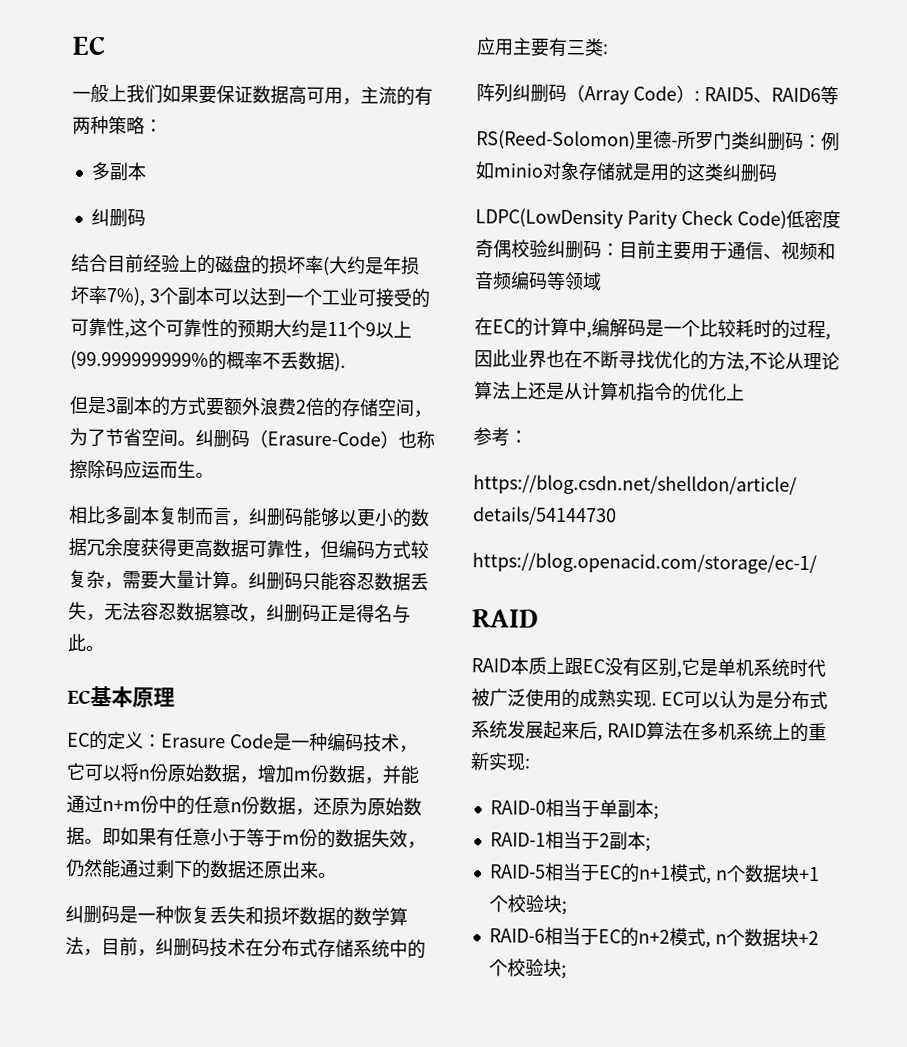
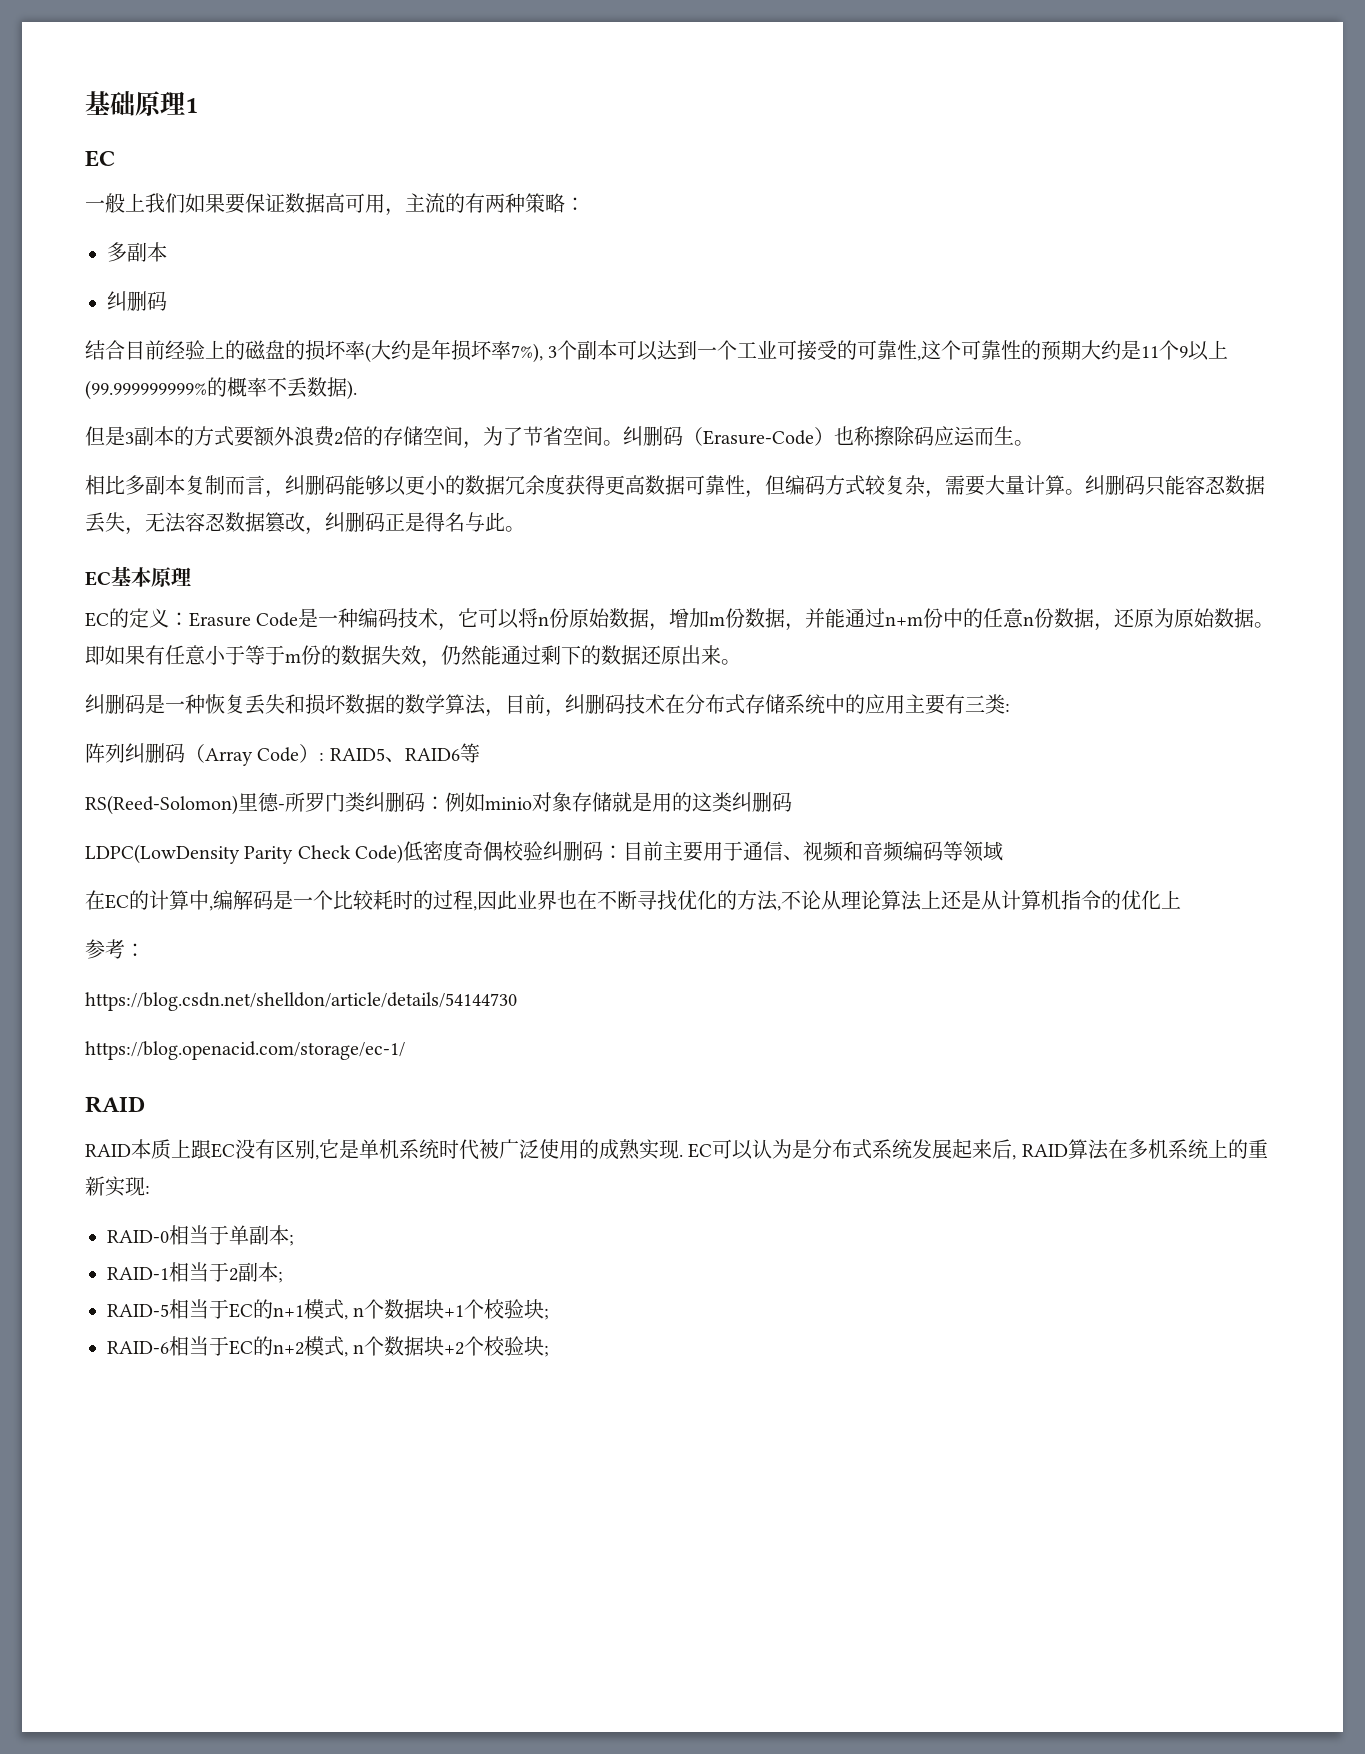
+ 基础原理1

